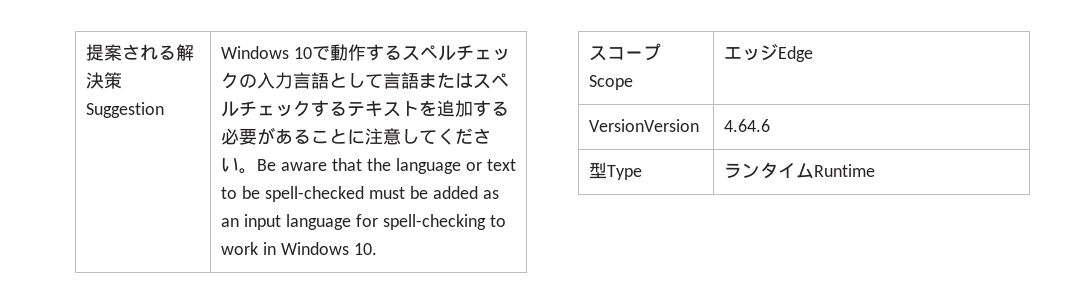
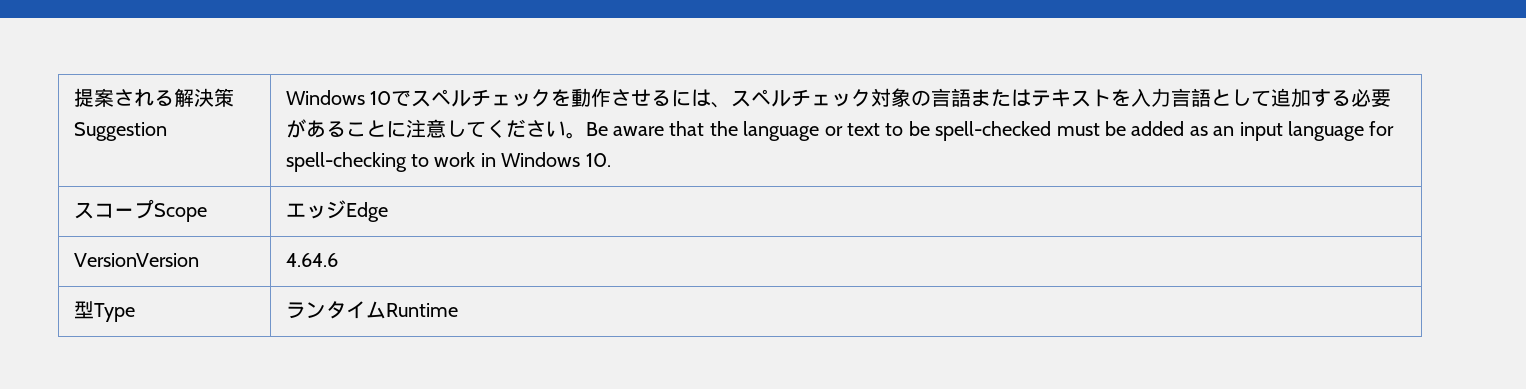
- Windows 10で動作するスペルチェックの入力言語として言語またはスペルチェックするテキストを追加する必要があることに注意してください。
+ Windows 10でスペルチェックを動作させるには、スペルチェック対象の言語またはテキストを入力言語として追加する必要があることに注意してください。

